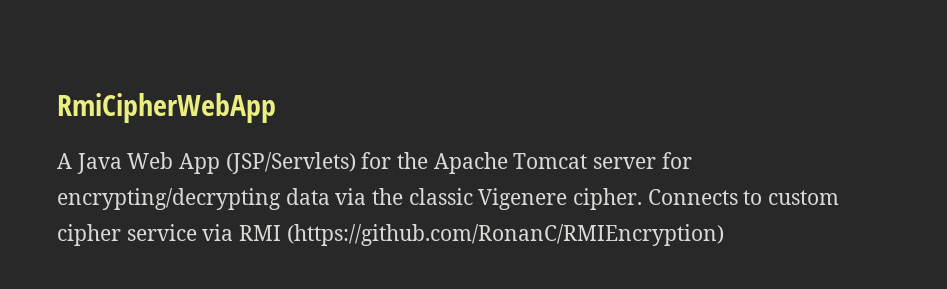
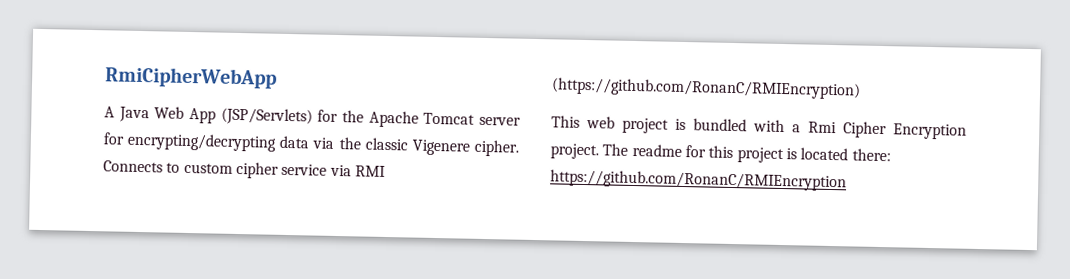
+ This web project is bundled with a Rmi Cipher Encryption project. The readme for this project is located there: https://github.com/RonanC/RMIEncryption

